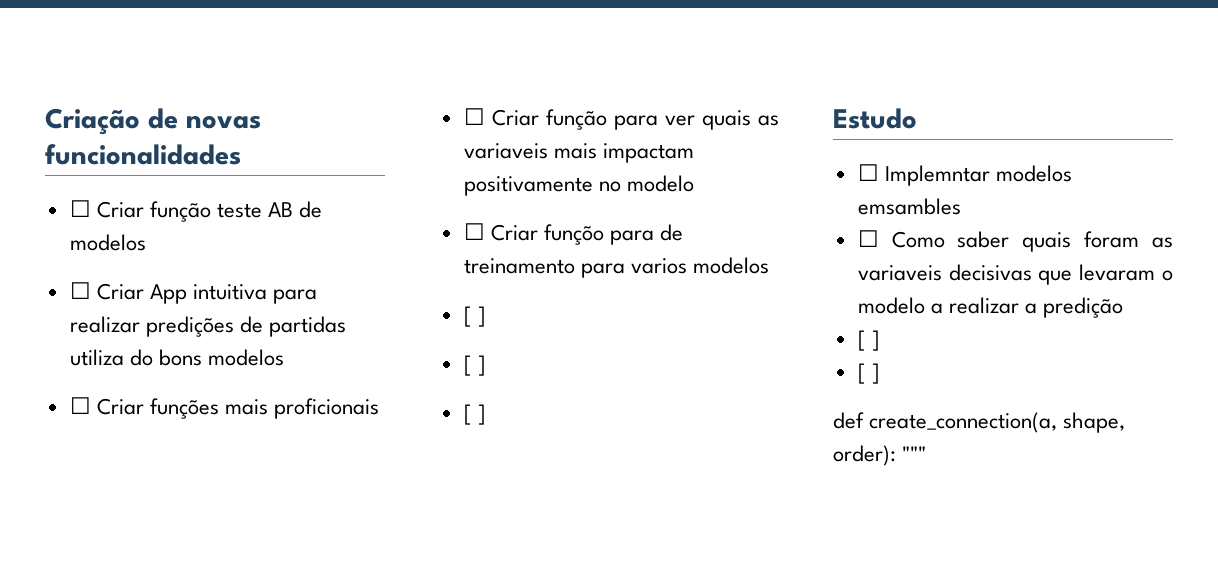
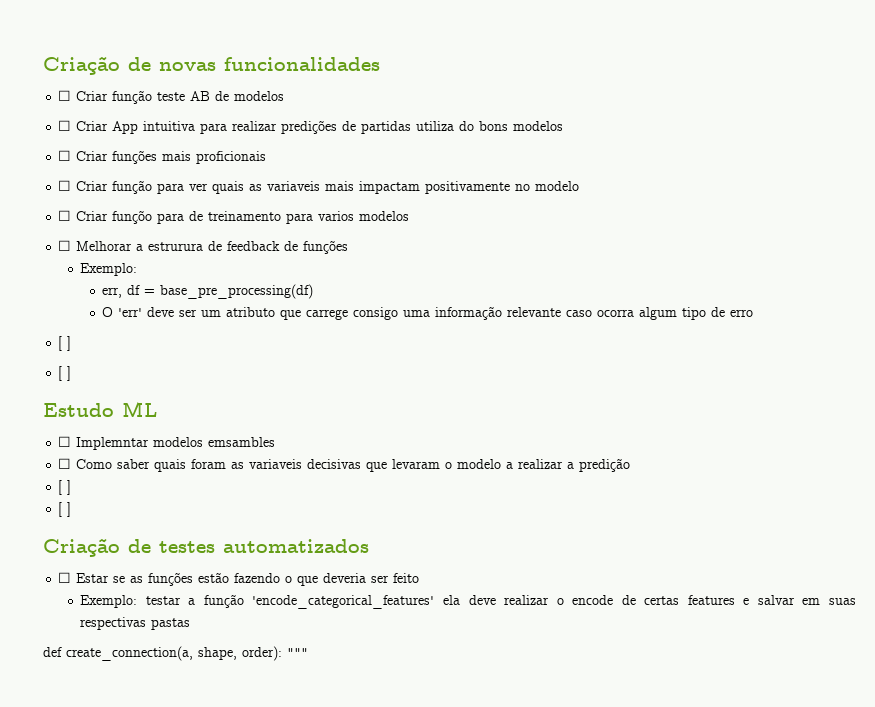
  ☐ Criar funçõo para de treinamento para varios modelos
- [ ]
+ ☐ Melhorar a estrurura de feedback de funções
+ Exemplo:
+ err, df = base_pre_processing(df)
+ O 'err' deve ser um atributo que carrege consigo uma informação relevante caso ocorra algum tipo de erro
- Estudo
+ Estudo ML
+ Criação de testes automatizados
+ ☐ Estar se as funções estão fazendo o que deveria ser feito
+ Exemplo: testar a função 'encode_categorical_features' ela deve realizar o encode de certas features e salvar em suas respectivas pastas

